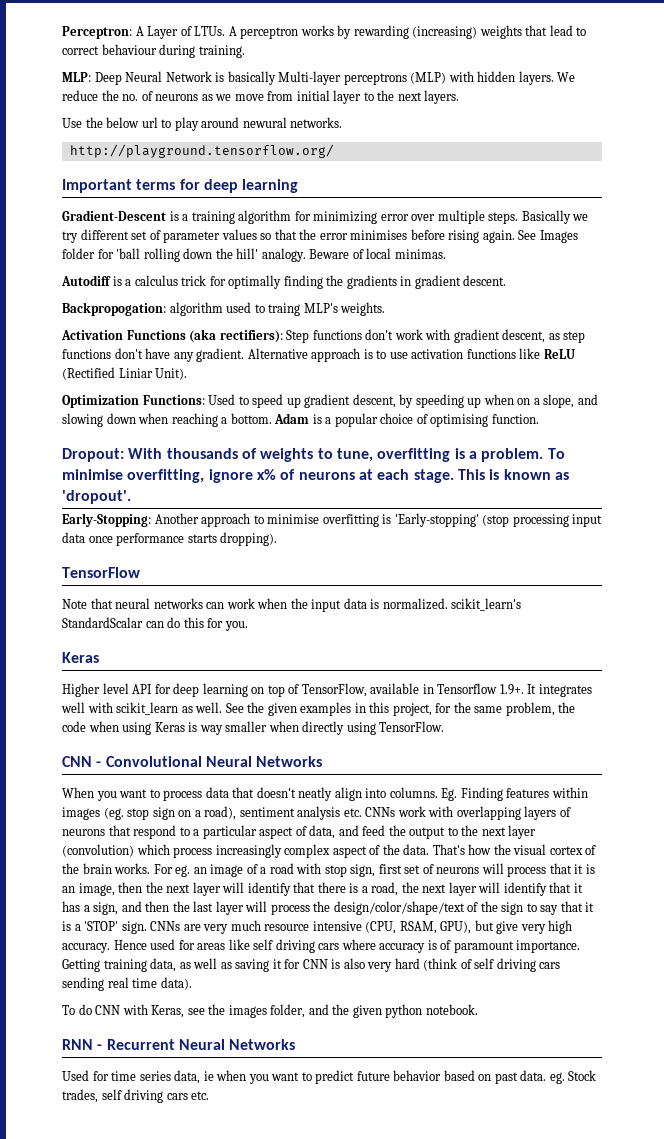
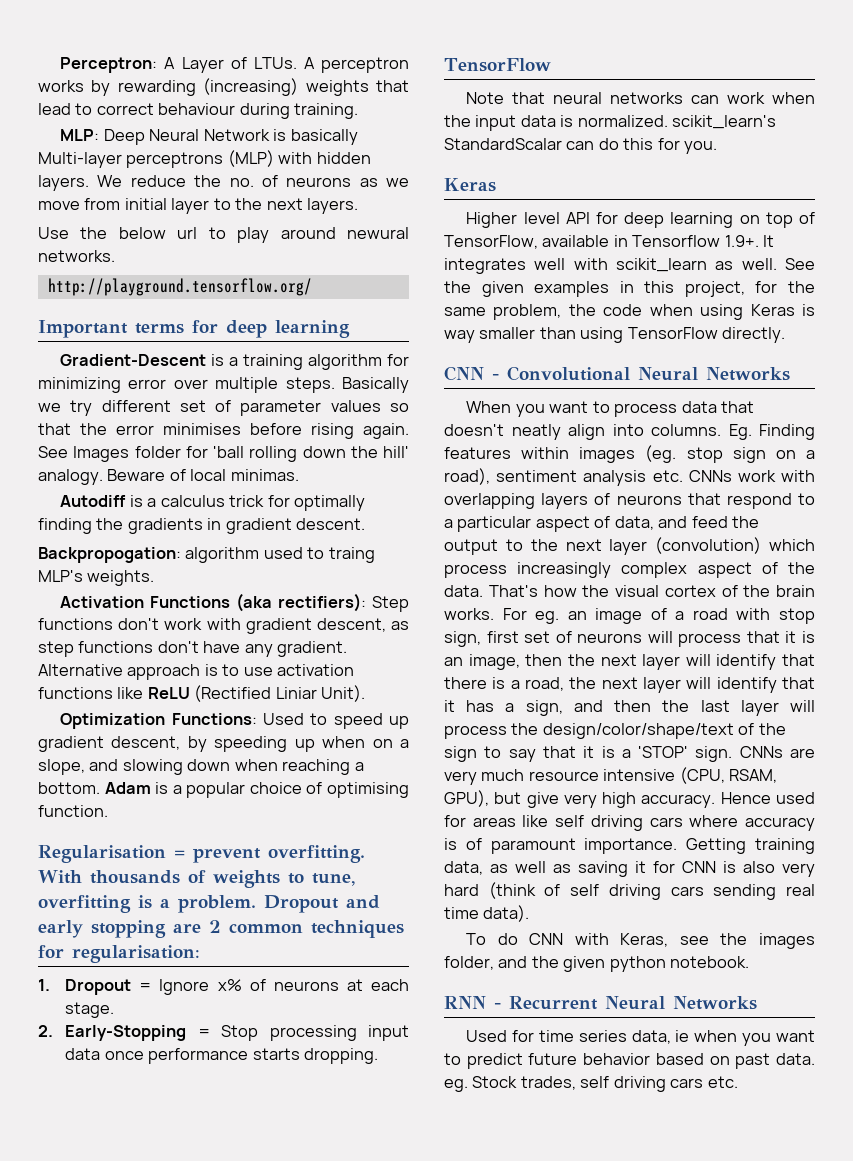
- Dropout: With thousands of weights to tune, overfitting is a problem.
+ Regularisation = prevent overfitting. With thousands of weights to tune, overfitting is a problem.
- To minimise overfitting, ignore x% of neurons at each stage. This is known as 'dropout'.
- Early-Stopping: Another approach to minimise overfitting is 'Early-stopping' (stop processing input data once performance starts dropping).
+ Dropout and early stopping are 2 common techniques for regularisation:
+ 1. Dropout = Ignore x% of neurons at each stage.
+ 2. Early-Stopping = Stop processing input data once performance starts dropping.
- See the given examples in this project, for the same problem, the code when using Keras is way smaller when directly using TensorFlow.
+ See the given examples in this project, for the same problem, the code when using Keras is way smaller than using TensorFlow directly.

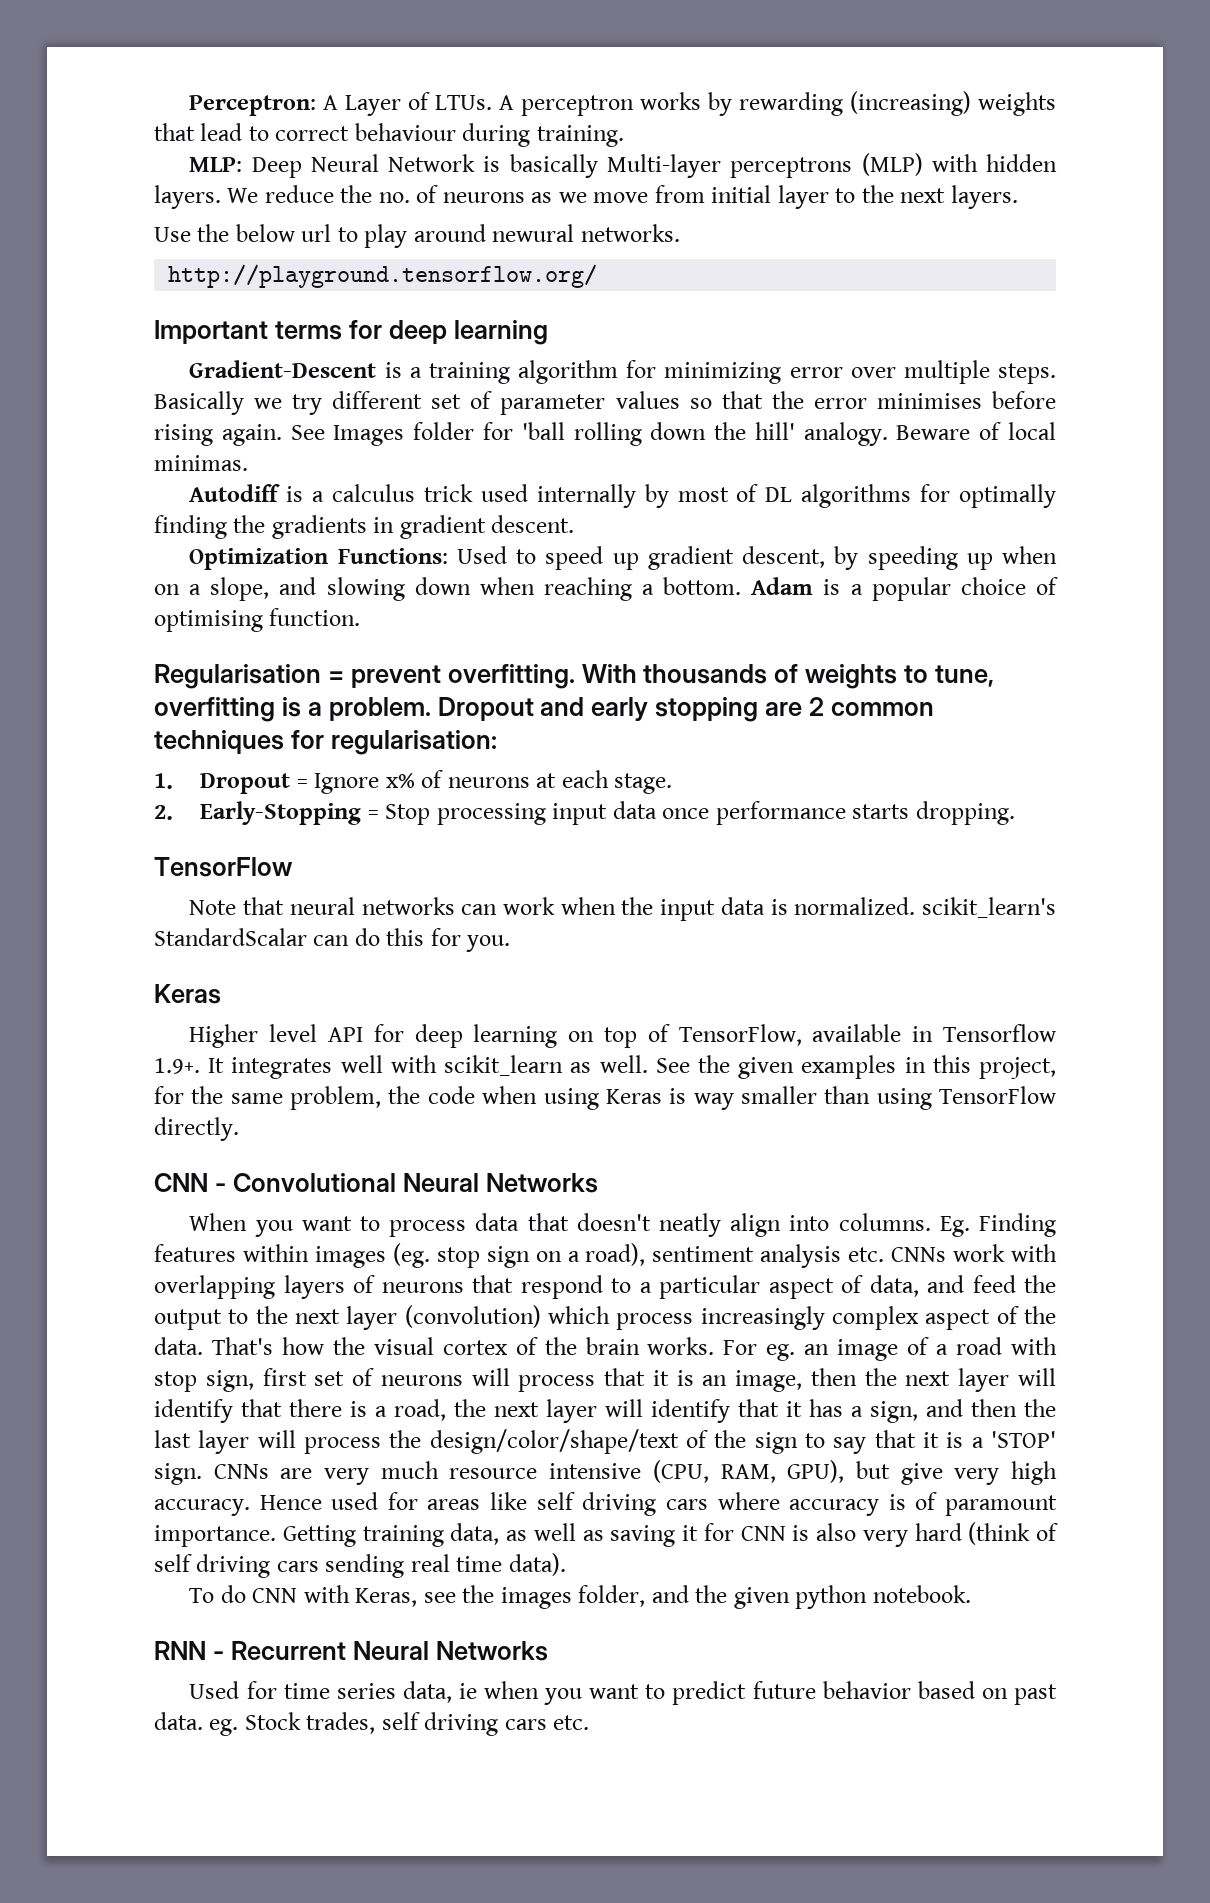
- Autodiff is a calculus trick for optimally finding the gradients in gradient descent.
+ Autodiff is a calculus trick used internally by most of DL algorithms for optimally finding the gradients in gradient descent.
- Backpropogation: algorithm used to traing MLP's weights.
- Activation Functions (aka rectifiers): Step functions don't work with gradient descent, as step functions don't have any gradient. Alternative approach is to use activation functions like ReLU (Rectified Liniar Unit).
- CNNs are very much resource intensive (CPU, RSAM, GPU), but give very high accuracy.
+ CNNs are very much resource intensive (CPU, RAM, GPU), but give very high accuracy.

